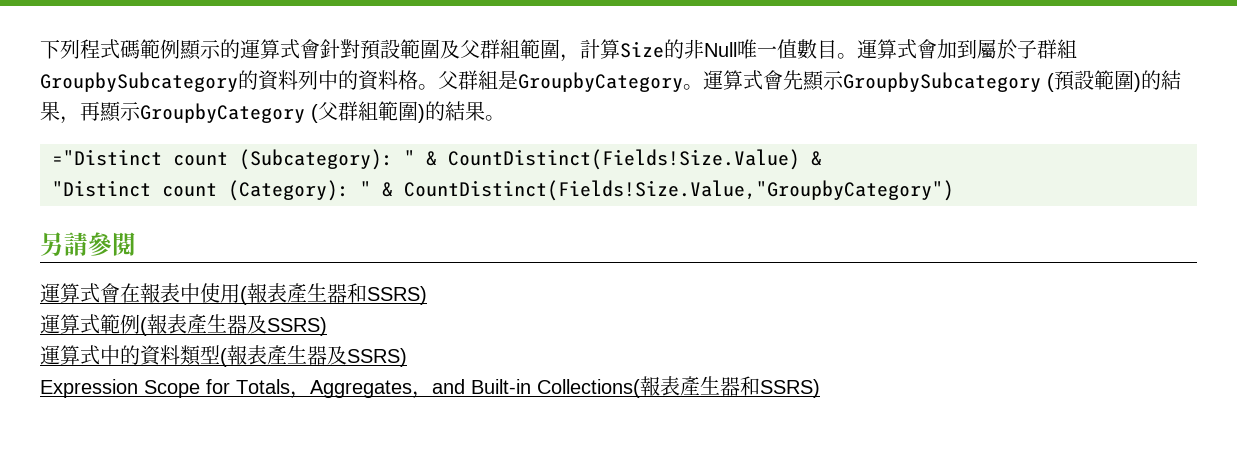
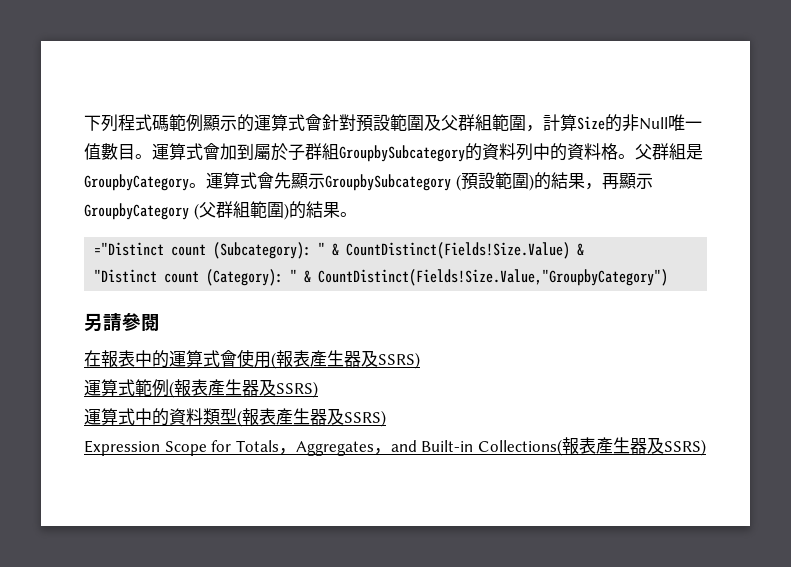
- 運算式會在報表中使用(報表產生器和SSRS)
+ 在報表中的運算式會使用(報表產生器及SSRS)
- Expression Scope for Totals，Aggregates，and Built-in Collections(報表產生器和SSRS)
+ Expression Scope for Totals，Aggregates，and Built-in Collections(報表產生器及SSRS)

